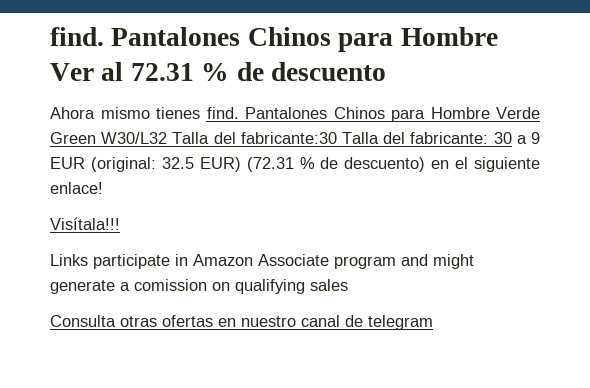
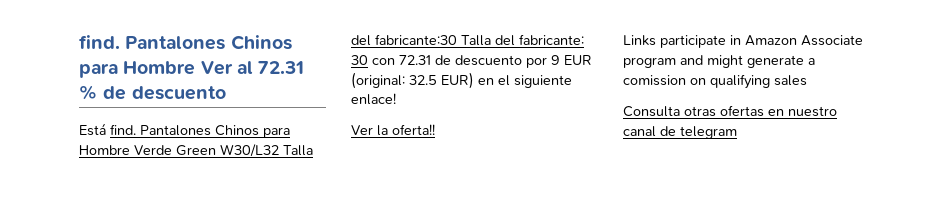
- Ahora mismo tienes find.
+ Está find.
- Pantalones Chinos para Hombre Verde Green W30/L32 Talla del fabricante:30 Talla del fabricante: 30 a 9 EUR (original: 32.5 EUR) (72.31 % de descuento) en el siguiente enlace!
+ Pantalones Chinos para Hombre Verde Green W30/L32 Talla del fabricante:30 Talla del fabricante: 30 con 72.31 de descuento por 9 EUR (original: 32.5 EUR) en el siguiente enlace!
- Visítala!!!
+ Ver la oferta!!

